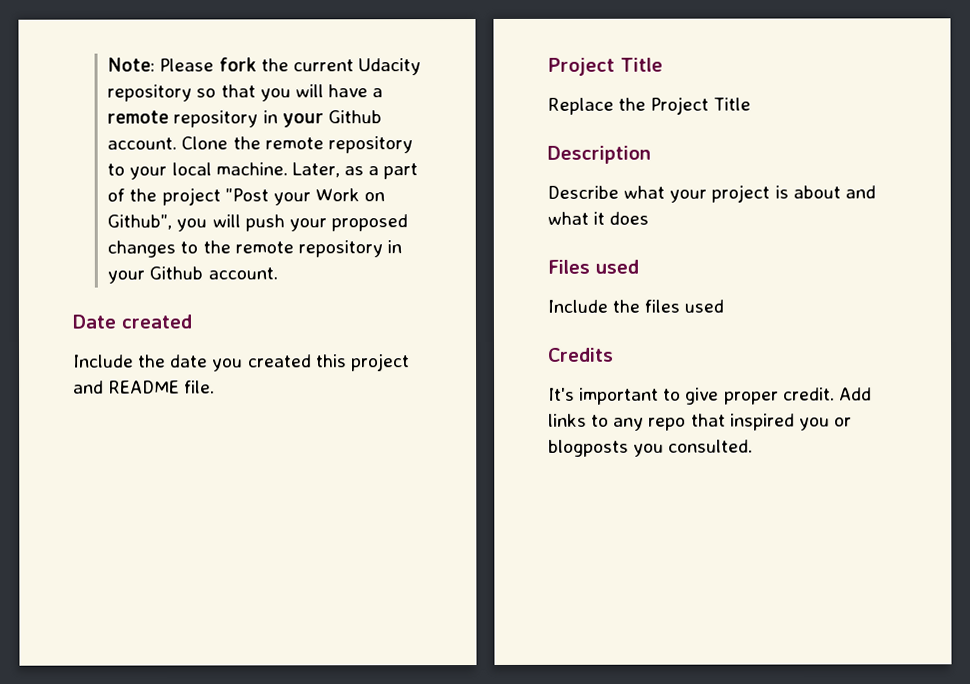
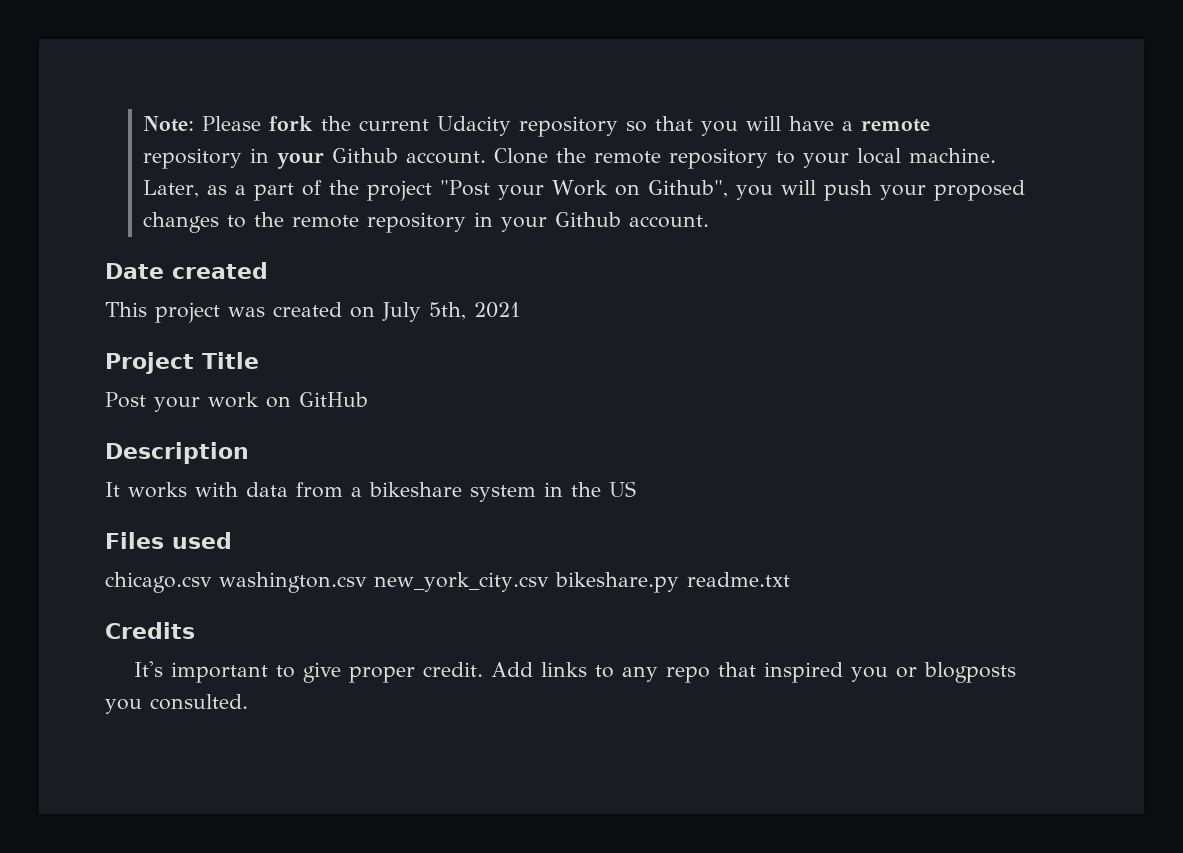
- Include the date you created this project and README file.
+ This project was created on July 5th, 2021
  Project Title
- Replace the Project Title
+ Post your work on GitHub
  Description
- Describe what your project is about and what it does
+ It works with data from a bikeshare system in the US
  Files used
- Include the files used
+ chicago.csv washington.csv new_york_city.csv bikeshare.py readme.txt

